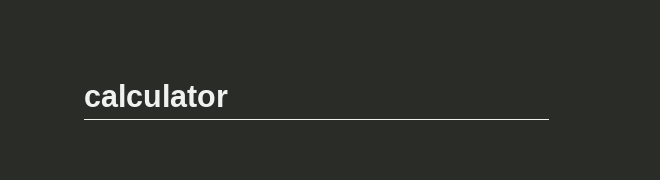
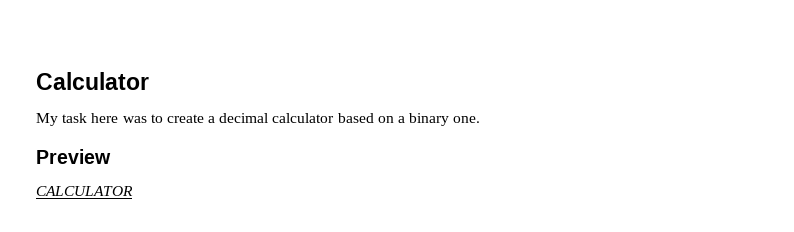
- calculator
+ Calculator
+ My task here was to create a decimal calculator based on a binary one.
+ Preview
+ CALCULATOR

